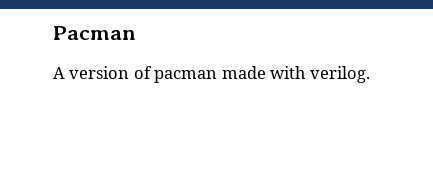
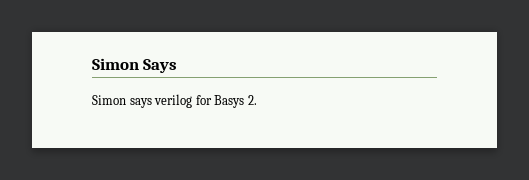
- Pacman
- A version of pacman made with verilog.
+ Simon Says
+ Simon says verilog for Basys 2.

